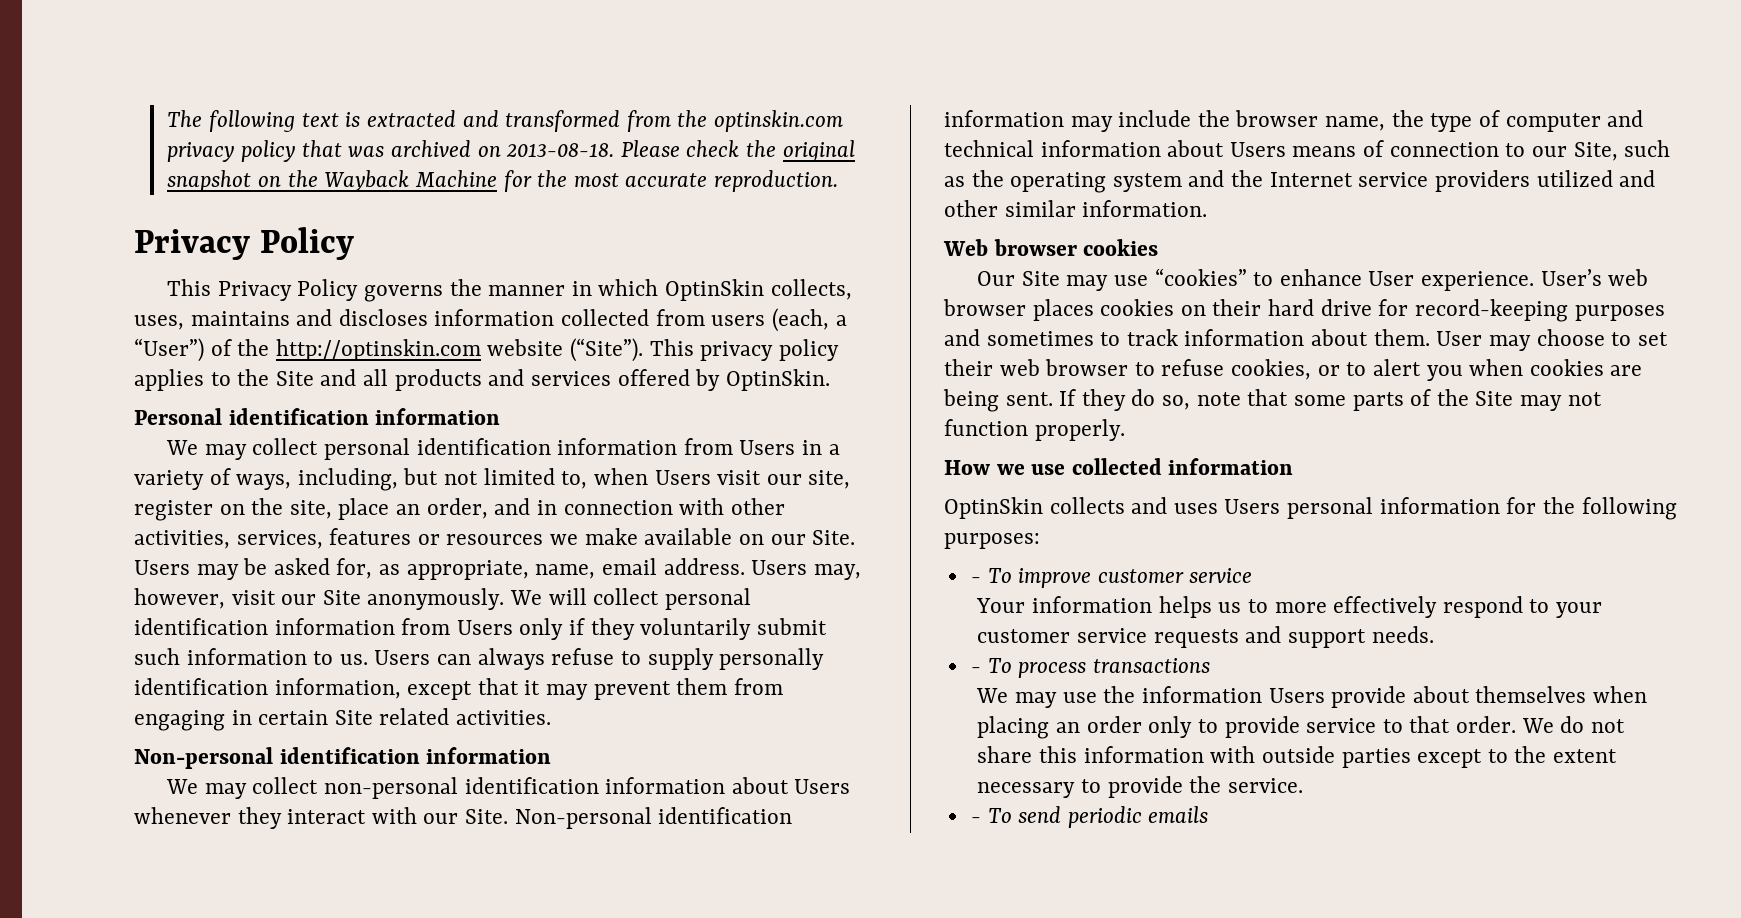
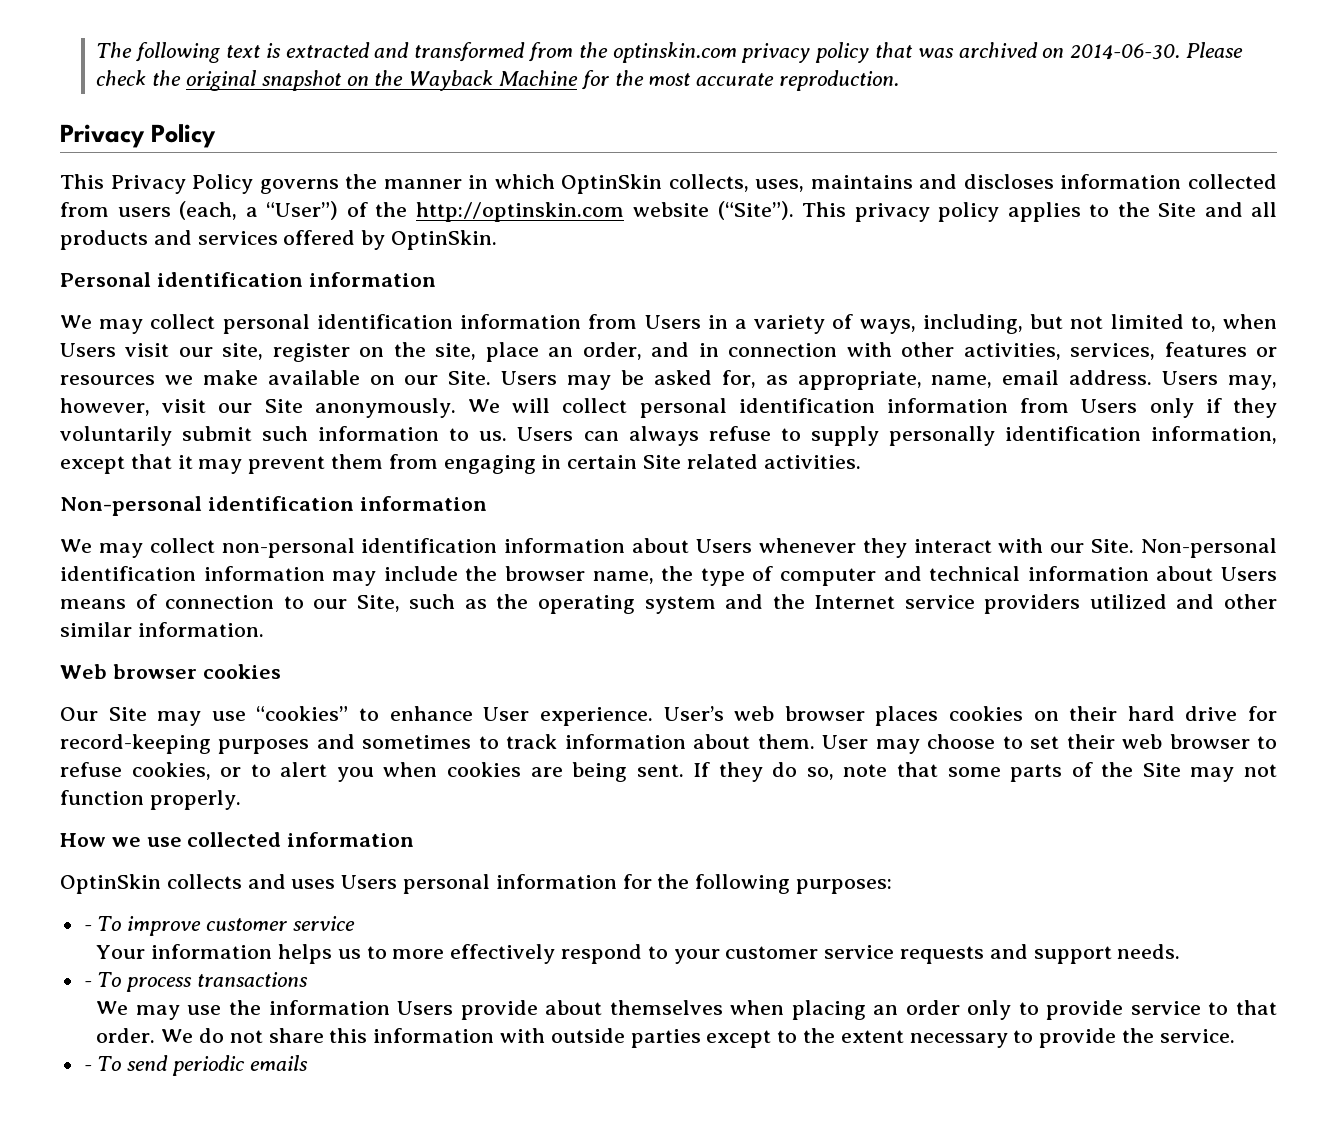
- The following text is extracted and transformed from the optinskin.com privacy policy that was archived on 2013-08-18.
+ The following text is extracted and transformed from the optinskin.com privacy policy that was archived on 2014-06-30.

